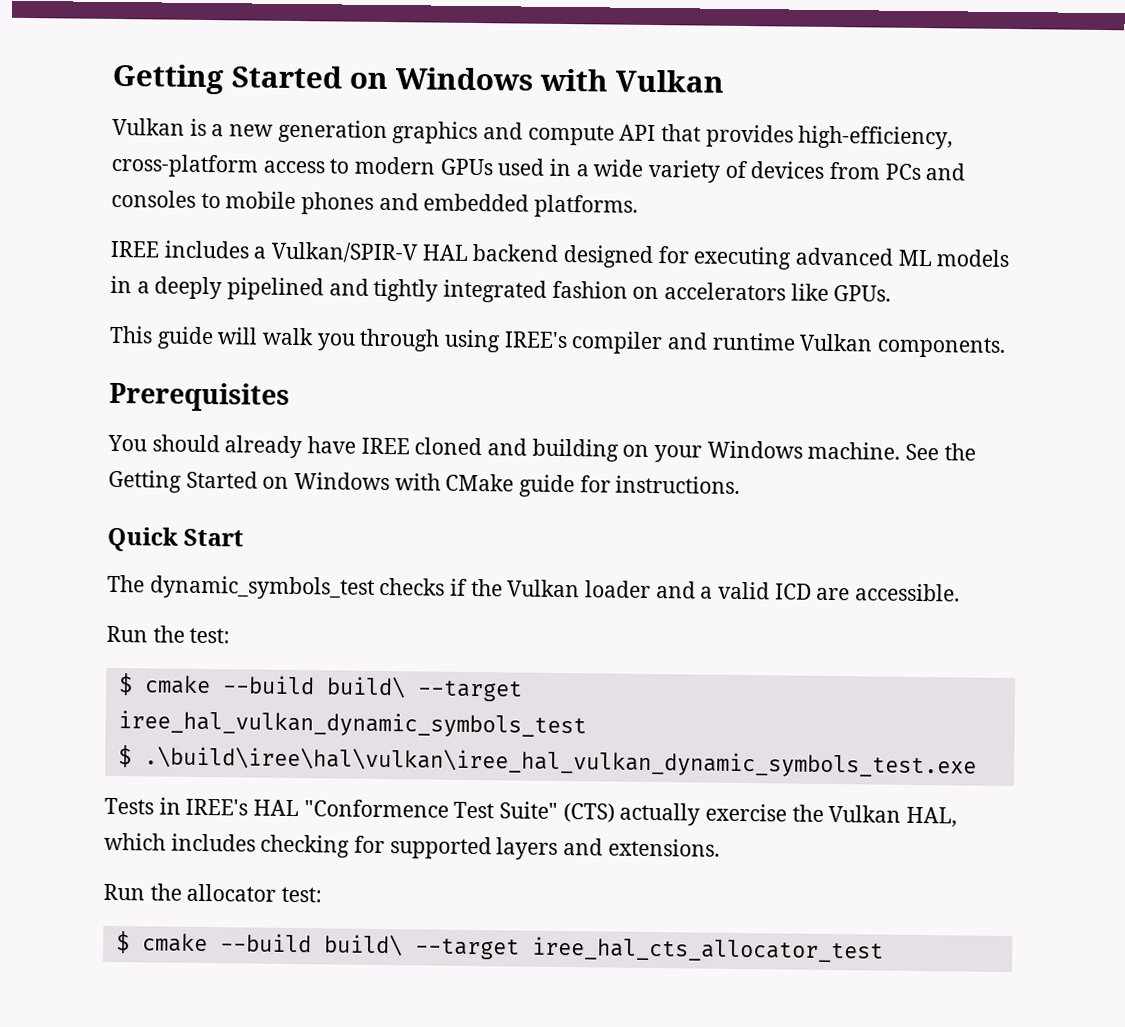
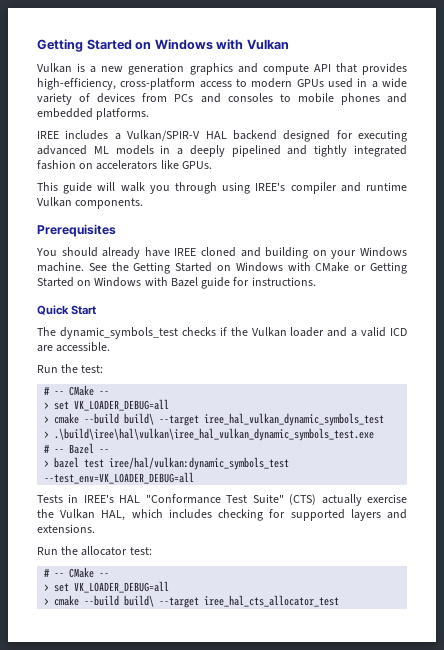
- See the Getting Started on Windows with CMake guide for instructions.
+ See the Getting Started on Windows with CMake or Getting Started on Windows with Bazel guide for instructions.
  Run the test:
- $ cmake --build build\ --target iree_hal_vulkan_dynamic_symbols_test
+ # -- CMake --
+ > set VK_LOADER_DEBUG=all
+ > cmake --build build\ --target iree_hal_vulkan_dynamic_symbols_test
- $ .\build\iree\hal\vulkan\iree_hal_vulkan_dynamic_symbols_test.exe
+ > .\build\iree\hal\vulkan\iree_hal_vulkan_dynamic_symbols_test.exe
+ # -- Bazel --
+ > bazel test iree/hal/vulkan:dynamic_symbols_test --test_env=VK_LOADER_DEBUG=all
- Tests in IREE's HAL "Conformence Test Suite" (CTS) actually exercise the Vulkan HAL, which includes checking for supported layers and extensions.
+ Tests in IREE's HAL "Conformance Test Suite" (CTS) actually exercise the Vulkan HAL, which includes checking for supported layers and extensions.
  Run the allocator test:
- $ cmake --build build\ --target iree_hal_cts_allocator_test
+ # -- CMake --
+ > set VK_LOADER_DEBUG=all
+ > cmake --build build\ --target iree_hal_cts_allocator_test

